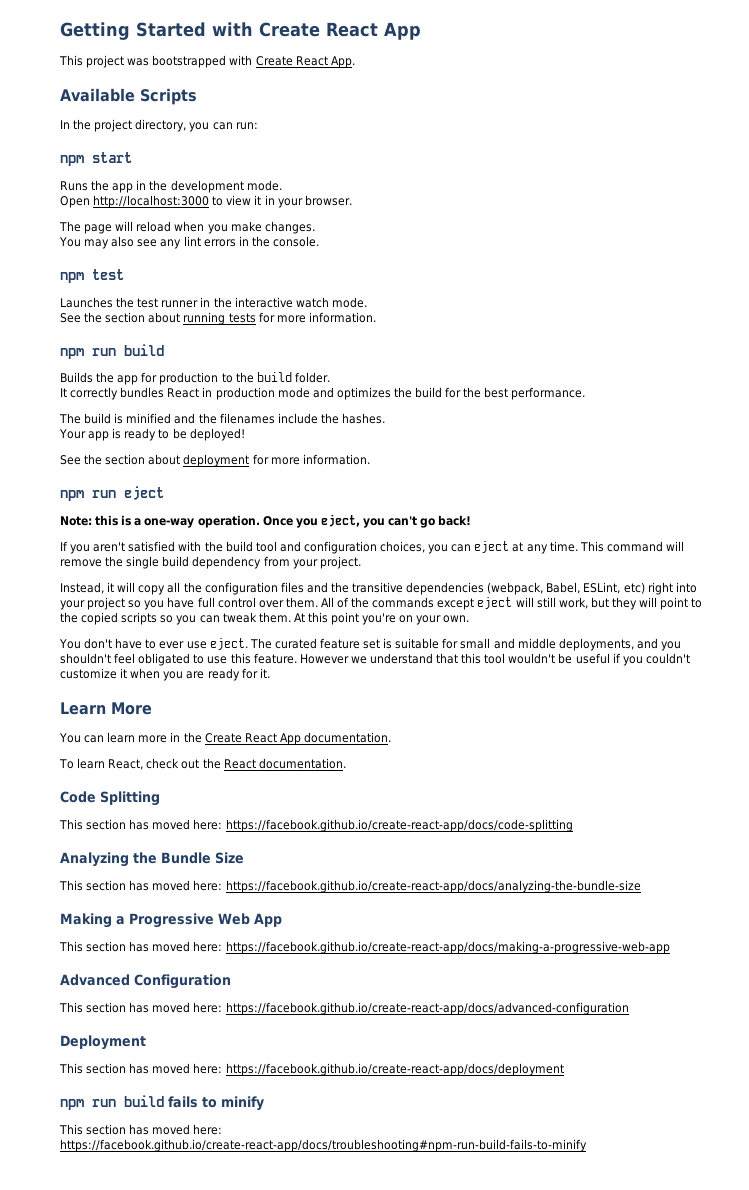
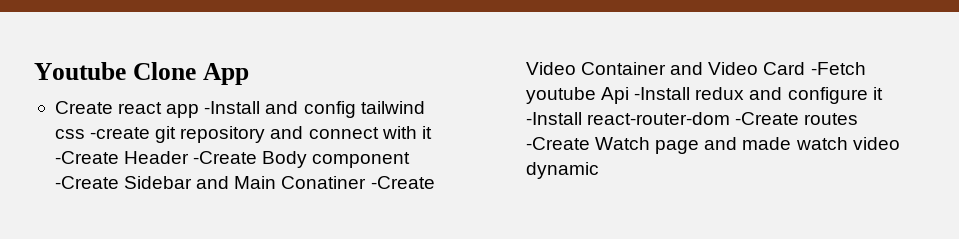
- Getting Started with Create React App
- This project was bootstrapped with Create React App.
- Available Scripts
- In the project directory, you can run:
- npm start
- Runs the app in the development mode.
- Open http://localhost:3000 to view it in your browser.
- The page will reload when you make changes.
- You may also see any lint errors in the console.
- npm test
- Launches the test runner in the interactive watch mode.
- See the section about running tests for more information.
- npm run build
- Builds the app for production to the build folder.
- It correctly bundles React in production mode and optimizes the build for the best performance.
- The build is minified and the filenames include the hashes.
- Your app is ready to be deployed!
- See the section about deployment for more information.
- npm run eject
- Note: this is a one-way operation. Once you eject, you can't go back!
- If you aren't satisfied with the build tool and configuration choices, you can eject at any time. This command will remove the single build dependency from your project.
- Instead, it will copy all the configuration files and the transitive dependencies (webpack, Babel, ESLint, etc) right into your project so you have full control over them. All of the commands except eject will still work, but they will point to the copied scripts so you can tweak them. At this point you're on your own.
- You don't have to ever use eject. The curated feature set is suitable for small and middle deployments, and you shouldn't feel obligated to use this feature. However we understand that this tool wouldn't be useful if you couldn't customize it when you are ready for it.
- Learn More
- You can learn more in the Create React App documentation.
- To learn React, check out the React documentation.
- Code Splitting
- This section has moved here: https://facebook.github.io/create-react-app/docs/code-splitting
- Analyzing the Bundle Size
- This section has moved here: https://facebook.github.io/create-react-app/docs/analyzing-the-bundle-size
- Making a Progressive Web App
- This section has moved here: https://facebook.github.io/create-react-app/docs/making-a-progressive-web-app
- Advanced Configuration
- This section has moved here: https://facebook.github.io/create-react-app/docs/advanced-configuration
- Deployment
- This section has moved here: https://facebook.github.io/create-react-app/docs/deployment
- npm run build fails to minify
- This section has moved here: https://facebook.github.io/create-react-app/docs/troubleshooting#npm-run-build-fails-to-minify
+ Youtube Clone App
+ Create react app -Install and config tailwind css -create git repository and connect with it -Create Header -Create Body component -Create Sidebar and Main Conatiner -Create Video Container and Video Card -Fetch youtube Api -Install redux and configure it -Install react-router-dom -Create routes -Create Watch page and made watch video dynamic

